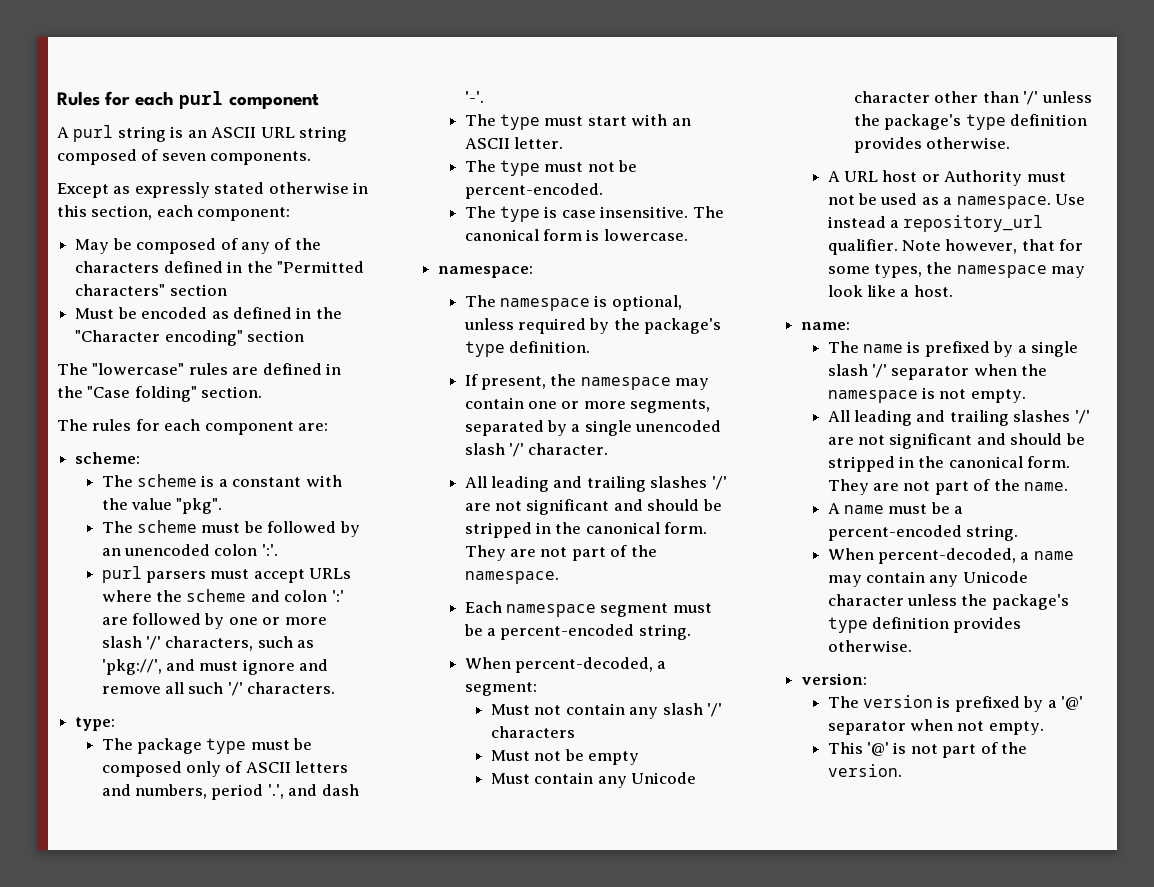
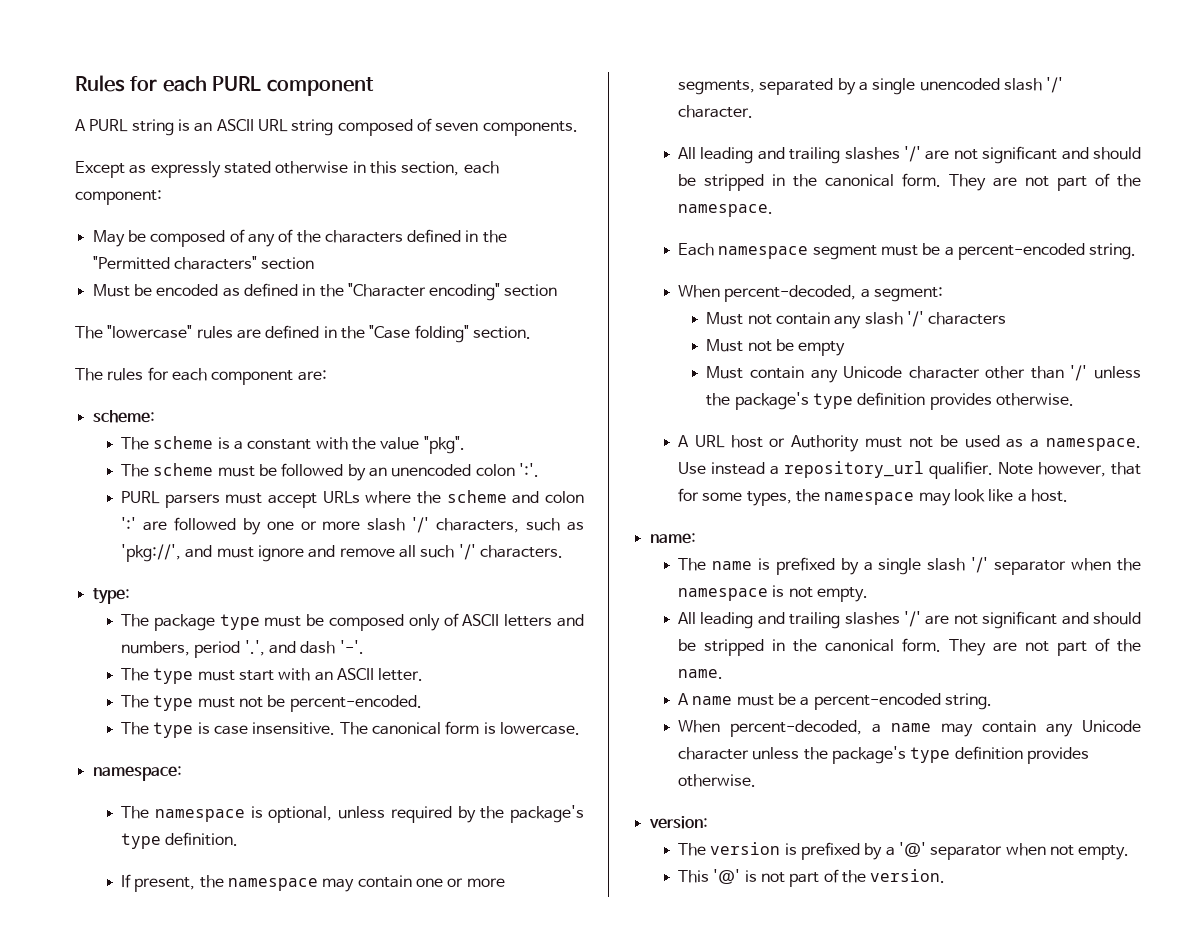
- Rules for each purl component
+ Rules for each PURL component
- A purl string is an ASCII URL string composed of seven components.
+ A PURL string is an ASCII URL string composed of seven components.
- purl parsers must accept URLs where the scheme and colon ':' are followed by one or more slash '/' characters, such as 'pkg://', and must ignore and remove all such '/' characters.
+ PURL parsers must accept URLs where the scheme and colon ':' are followed by one or more slash '/' characters, such as 'pkg://', and must ignore and remove all such '/' characters.

